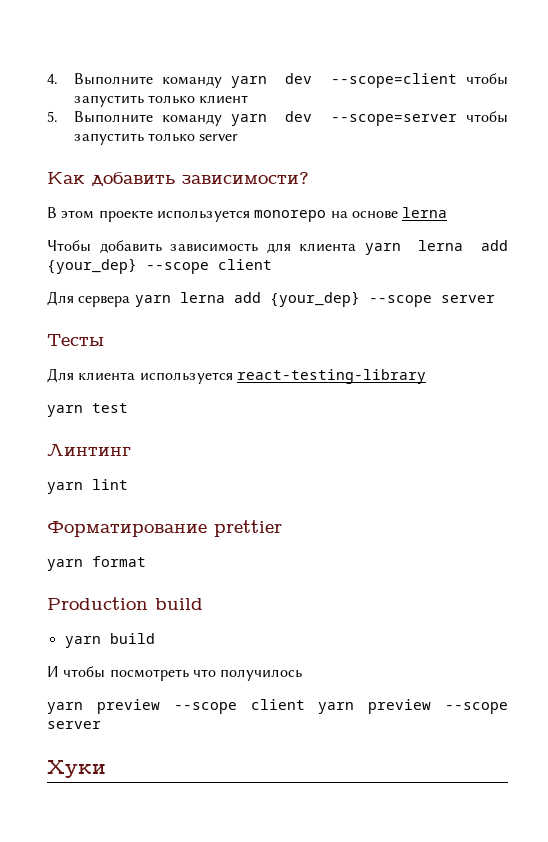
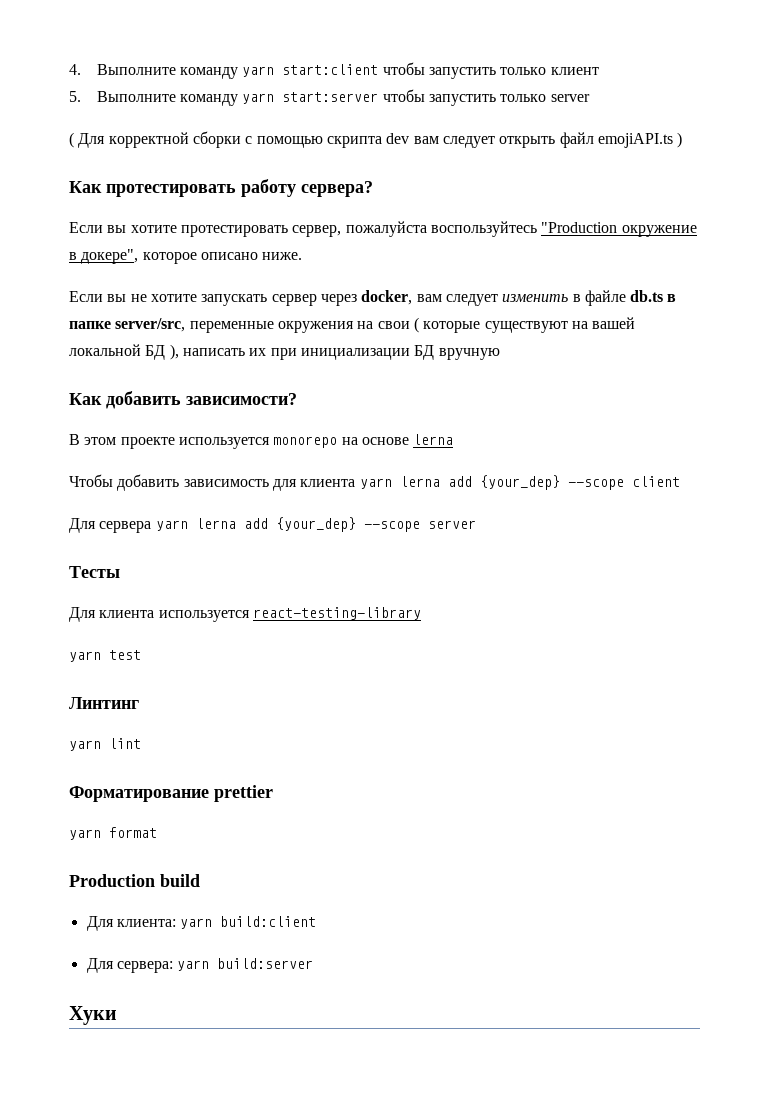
- 4. Выполните команду yarn dev --scope=client чтобы запустить только клиент
+ 4. Выполните команду yarn start:client чтобы запустить только клиент
- 5. Выполните команду yarn dev --scope=server чтобы запустить только server
+ 5. Выполните команду yarn start:server чтобы запустить только server
+ ( Для корректной сборки с помощью скрипта dev вам следует открыть файл emojiAPI.ts )
+ Как протестировать работу сервера?
+ Если вы хотите протестировать сервер, пожалуйста воспользуйтесь "Production окружение в докере", которое описано ниже.
+ Если вы не хотите запускать сервер через docker, вам следует изменить в файле db.ts в папке server/src, переменные окружения на свои ( которые существуют на вашей локальной БД ), написать их при инициализации БД вручную
- yarn build
- И чтобы посмотреть что получилось
- yarn preview --scope client yarn preview --scope server
+ Для клиента: yarn build:client
+ Для сервера: yarn build:server

